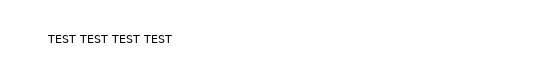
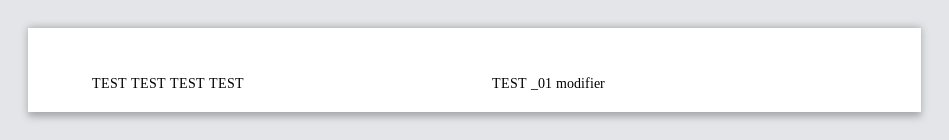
+ TEST _01 modifier

